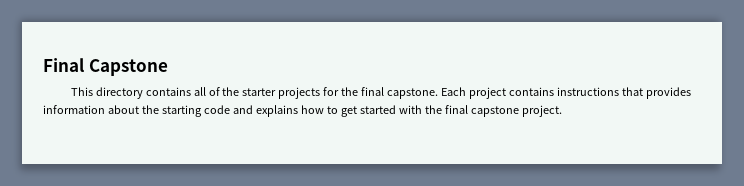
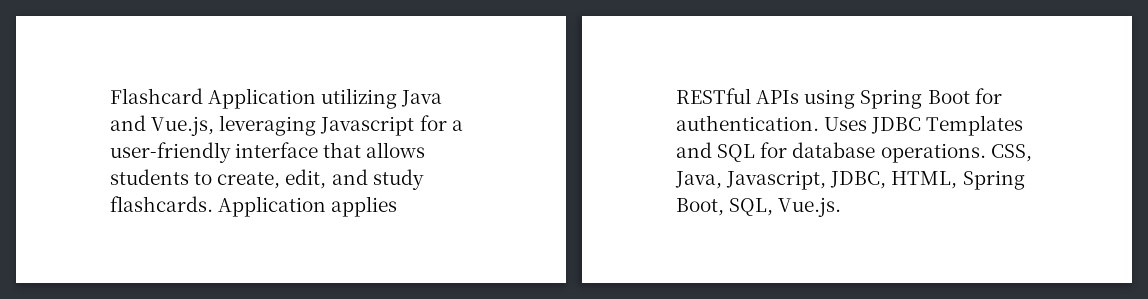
- Final Capstone
- This directory contains all of the starter projects for the final capstone. Each project contains instructions that provides information about the starting code and explains how to get started with the final capstone project.
+ Flashcard Application utilizing Java and Vue.js, leveraging Javascript for a user-friendly interface that allows students to create, edit, and study flashcards. Application applies RESTful APIs using Spring Boot for authentication. Uses JDBC Templates and SQL for database operations. CSS, Java, Javascript, JDBC, HTML, Spring Boot, SQL, Vue.js.

